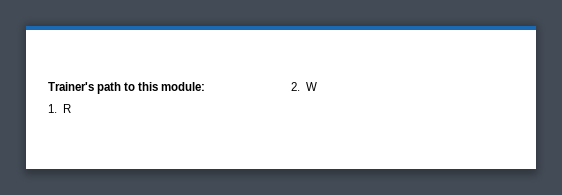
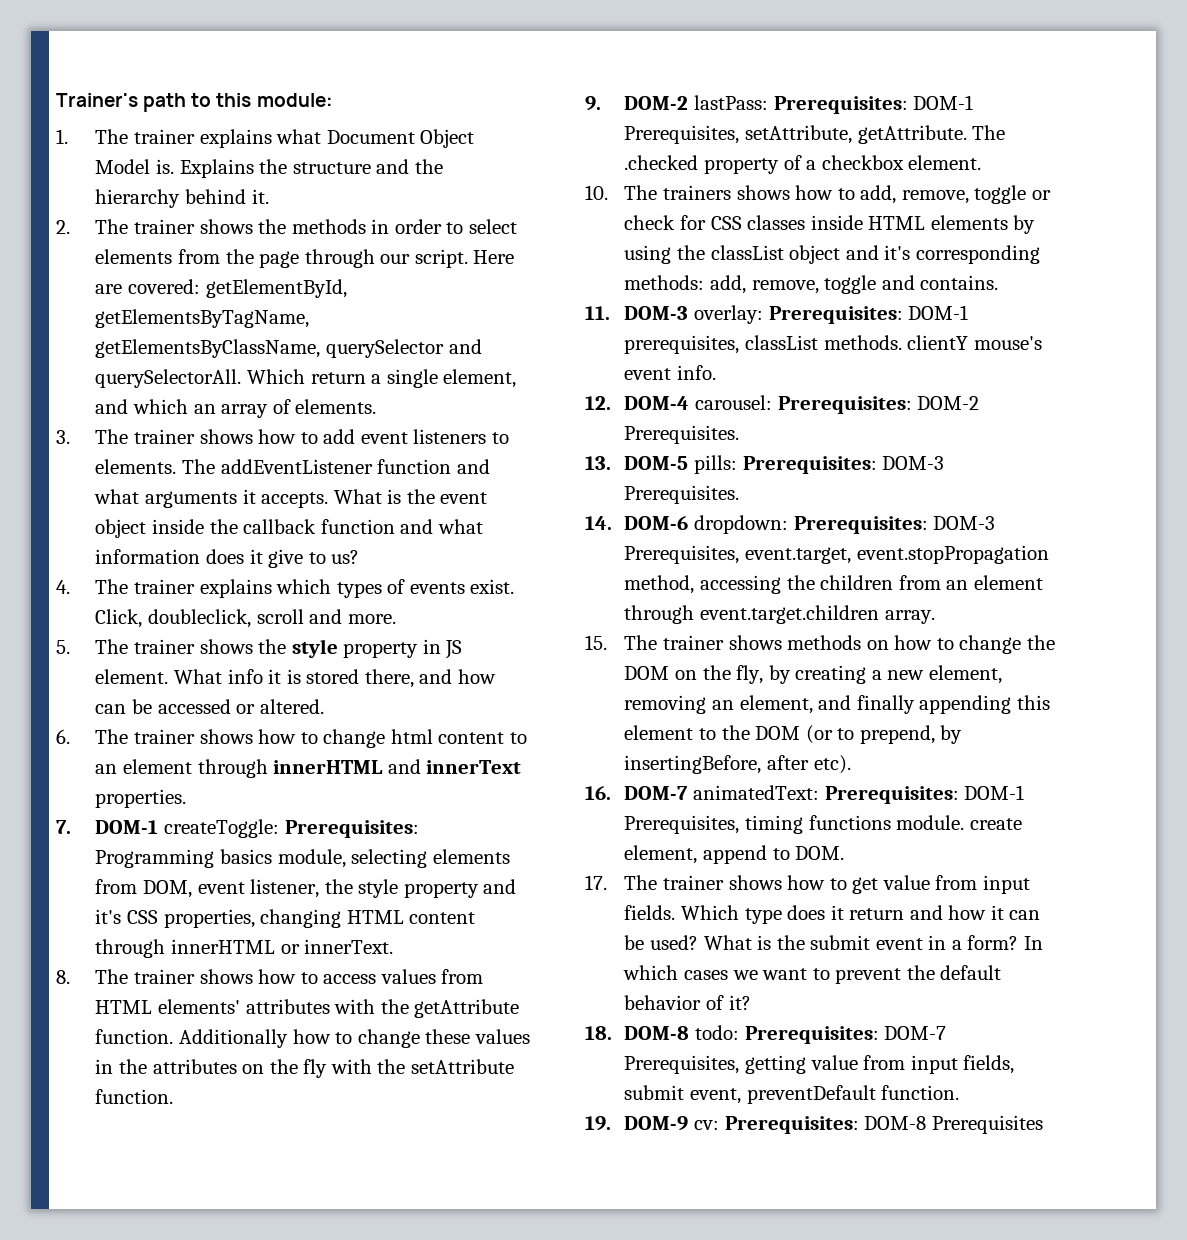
- 1. R
- 2. W
+ 1. The trainer explains what Document Object Model is. Explains the structure and the hierarchy behind it.
+ 2. The trainer shows the methods in order to select elements from the page through our script. Here are covered: getElementById, getElementsByTagName, getElementsByClassName, querySelector and querySelectorAll. Which return a single element, and which an array of elements.
+ 3. The trainer shows how to add event listeners to elements. The addEventListener function and what arguments it accepts. What is the event object inside the callback function and what information does it give to us?
+ 4. The trainer explains which types of events exist. Click, doubleclick, scroll and more.
+ 5. The trainer shows the style property in JS element. What info it is stored there, and how can be accessed or altered.
+ 6. The trainer shows how to change html content to an element through innerHTML and innerText properties.
+ 7. DOM-1 createToggle: Prerequisites: Programming basics module, selecting elements from DOM, event listener, the style property and it's CSS properties, changing HTML content through innerHTML or innerText.
+ 8. The trainer shows how to access values from HTML elements' attributes with the getAttribute function. Additionally how to change these values in the attributes on the fly with the setAttribute function.
+ 9. DOM-2 lastPass: Prerequisites: DOM-1 Prerequisites, setAttribute, getAttribute. The .checked property of a checkbox element.
+ 10. The trainers shows how to add, remove, toggle or check for CSS classes inside HTML elements by using the classList object and it's corresponding methods: add, remove, toggle and contains.
+ 11. DOM-3 overlay: Prerequisites: DOM-1 prerequisites, classList methods. clientY mouse's event info.
+ 12. DOM-4 carousel: Prerequisites: DOM-2 Prerequisites.
+ 13. DOM-5 pills: Prerequisites: DOM-3 Prerequisites.
+ 14. DOM-6 dropdown: Prerequisites: DOM-3 Prerequisites, event.target, event.stopPropagation method, accessing the children from an element through event.target.children array.
+ 15. The trainer shows methods on how to change the DOM on the fly, by creating a new element, removing an element, and finally appending this element to the DOM (or to prepend, by insertingBefore, after etc).
+ 16. DOM-7 animatedText: Prerequisites: DOM-1 Prerequisites, timing functions module. create element, append to DOM.
+ 17. The trainer shows how to get value from input fields. Which type does it return and how it can be used? What is the submit event in a form? In which cases we want to prevent the default behavior of it?
+ 18. DOM-8 todo: Prerequisites: DOM-7 Prerequisites, getting value from input fields, submit event, preventDefault function.
+ 19. DOM-9 cv: Prerequisites: DOM-8 Prerequisites

